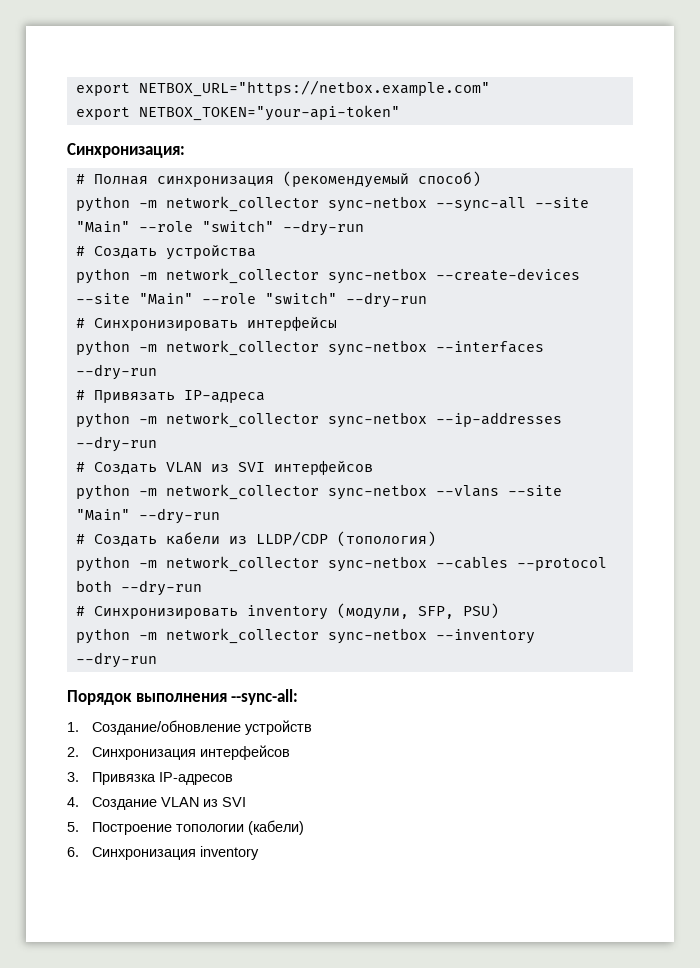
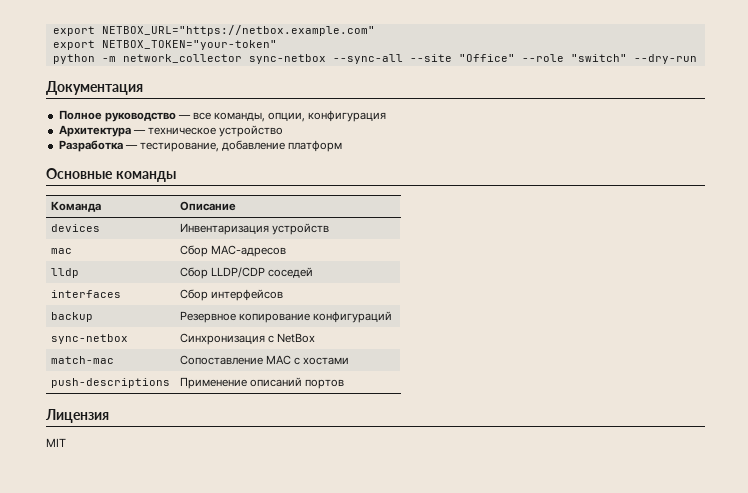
- export NETBOX_TOKEN="your-api-token"
- Синхронизация:
- # Полная синхронизация (рекомендуемый способ)
+ export NETBOX_TOKEN="your-token"
- python -m network_collector sync-netbox --sync-all --site "Main" --role "switch" --dry-run
- # Создать устройства
- python -m network_collector sync-netbox --create-devices --site "Main" --role "switch" --dry-run
- # Синхронизировать интерфейсы
- python -m network_collector sync-netbox --interfaces --dry-run
- # Привязать IP-адреса
- python -m network_collector sync-netbox --ip-addresses --dry-run
- # Создать VLAN из SVI интерфейсов
- python -m network_collector sync-netbox --vlans --site "Main" --dry-run
- # Создать кабели из LLDP/CDP (топология)
- python -m network_collector sync-netbox --cables --protocol both --dry-run
- # Синхронизировать inventory (модули, SFP, PSU)
- python -m network_collector sync-netbox --inventory --dry-run
- Порядок выполнения --sync-all:
- 1. Создание/обновление устройств
- 2. Синхронизация интерфейсов
- 3. Привязка IP-адресов
- 4. Создание VLAN из SVI
- 5. Построение топологии (кабели)
- 6. Синхронизация inventory
+ python -m network_collector sync-netbox --sync-all --site "Office" --role "switch" --dry-run
+ Документация
+ Полное руководство — все команды, опции, конфигурация
+ Архитектура — техническое устройство
+ Разработка — тестирование, добавление платформ
+ Основные команды
+ Команда | Описание
+ devices | Инвентаризация устройств
+ mac | Сбор MAC-адресов
+ lldp | Сбор LLDP/CDP соседей
+ interfaces | Сбор интерфейсов
+ backup | Резервное копирование конфигураций
+ sync-netbox | Синхронизация с NetBox
+ match-mac | Сопоставление MAC с хостами
+ push-descriptions | Применение описаний портов
+ Лицензия
+ MIT

